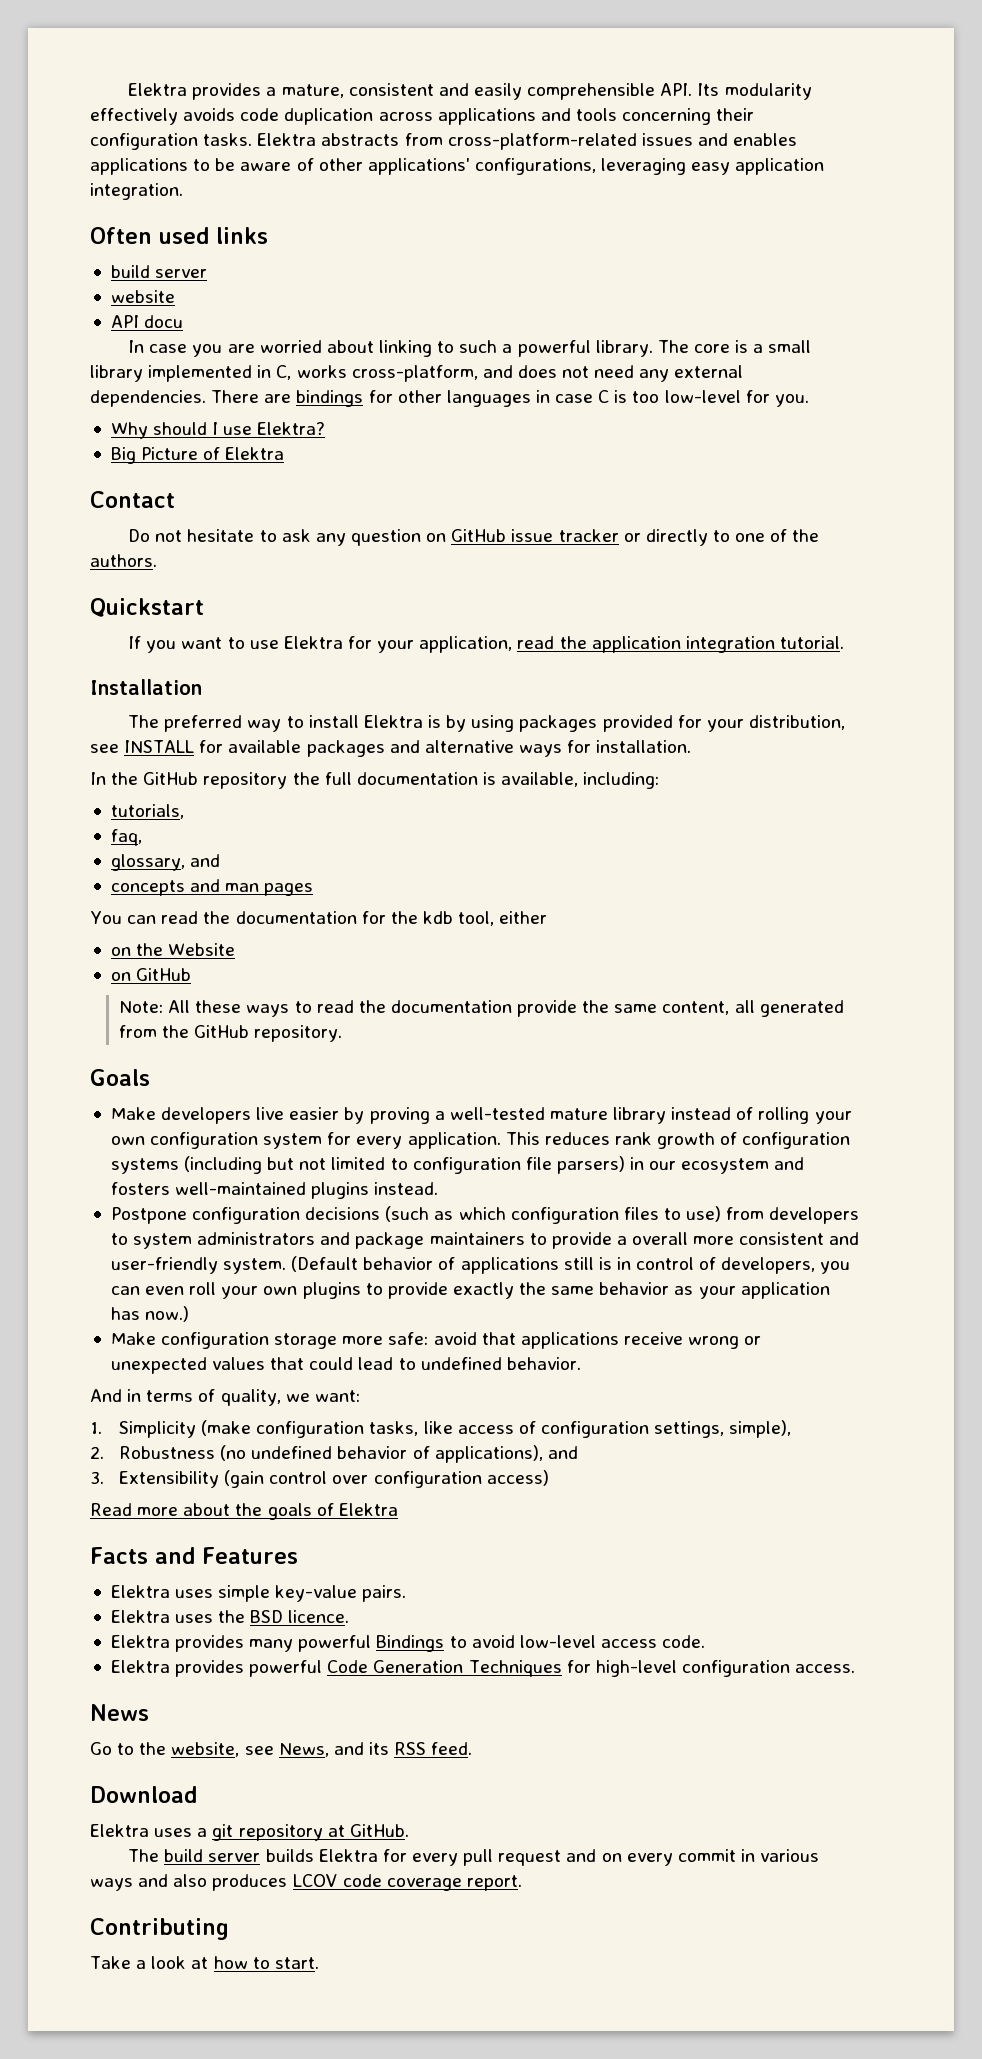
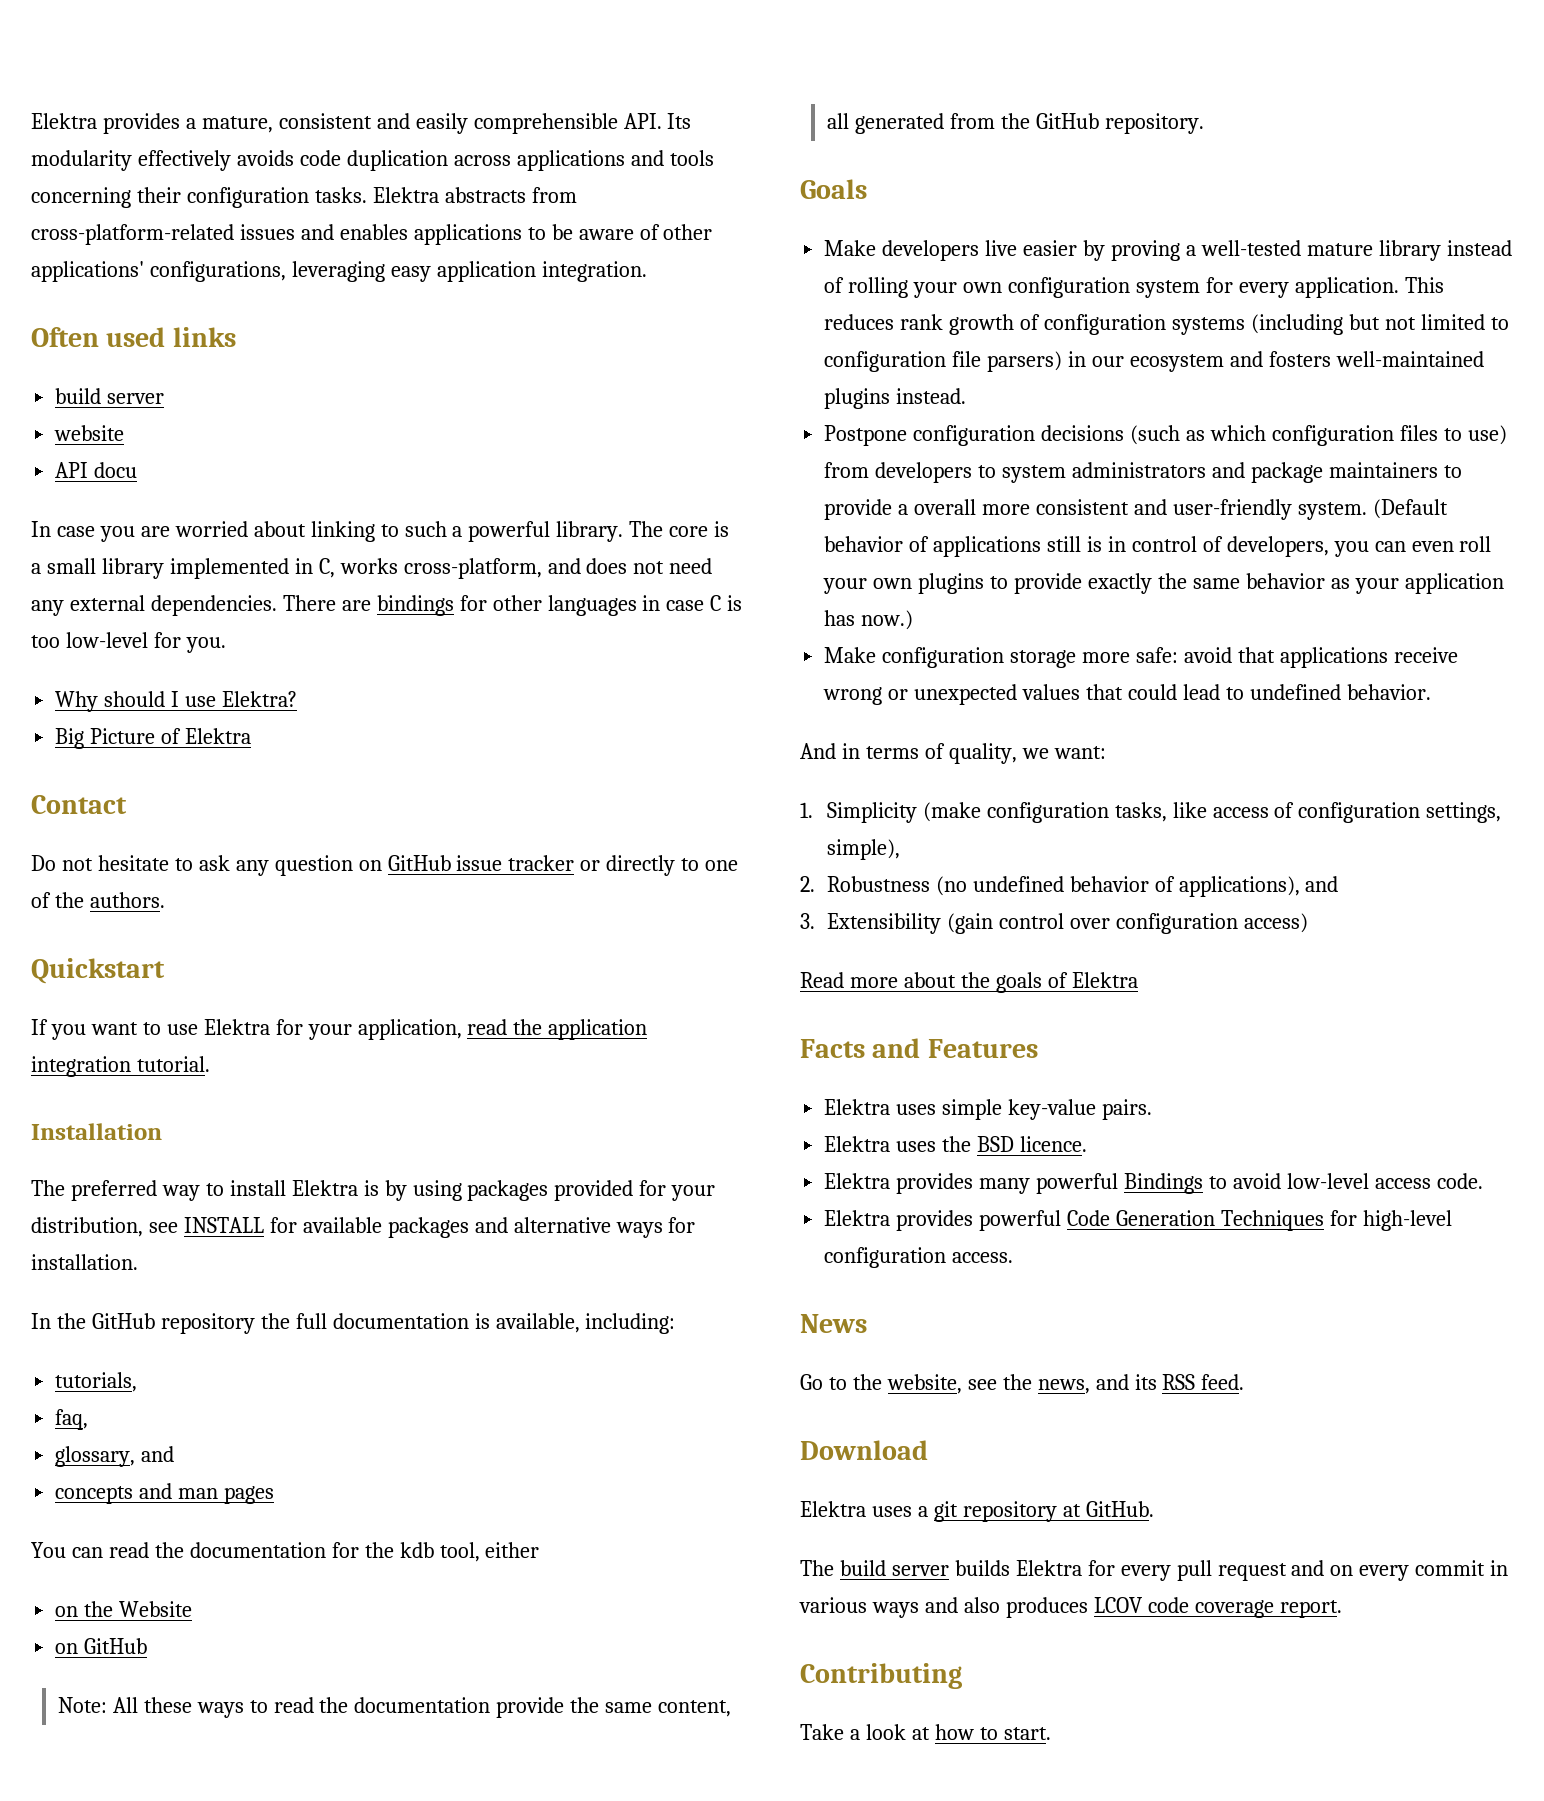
- Go to the website, see News, and its RSS feed.
+ Go to the website, see the news, and its RSS feed.

